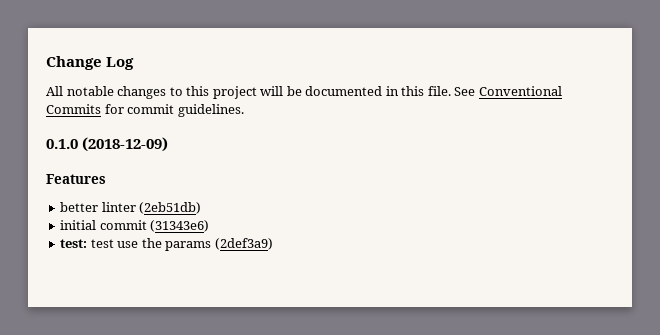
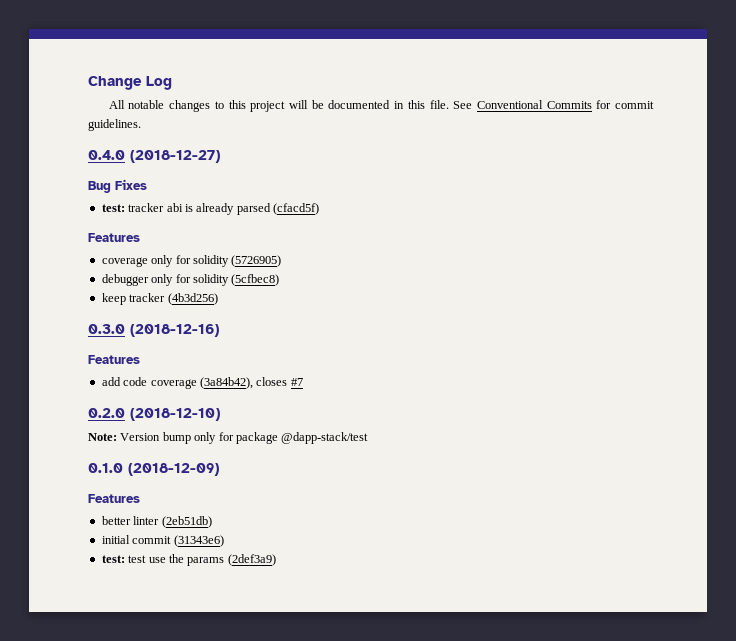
+ 0.4.0 (2018-12-27)
+ Bug Fixes
+ test: tracker abi is already parsed (cfacd5f)
+ Features
+ coverage only for solidity (5726905)
+ debugger only for solidity (5cfbec8)
+ keep tracker (4b3d256)
+ 0.3.0 (2018-12-16)
+ Features
+ add code coverage (3a84b42), closes #7
+ 0.2.0 (2018-12-10)
+ Note: Version bump only for package @dapp-stack/test

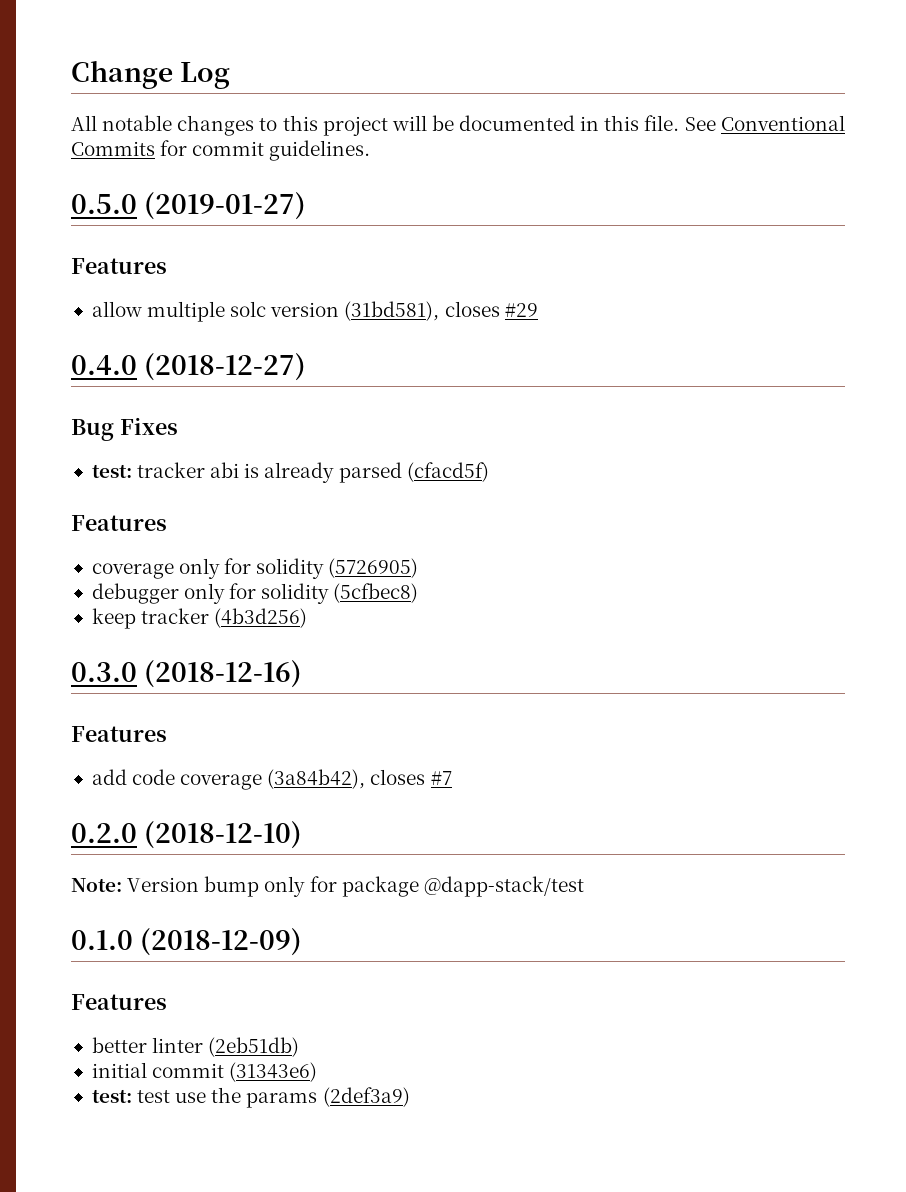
+ 0.5.0 (2019-01-27)
+ Features
+ allow multiple solc version (31bd581), closes #29

